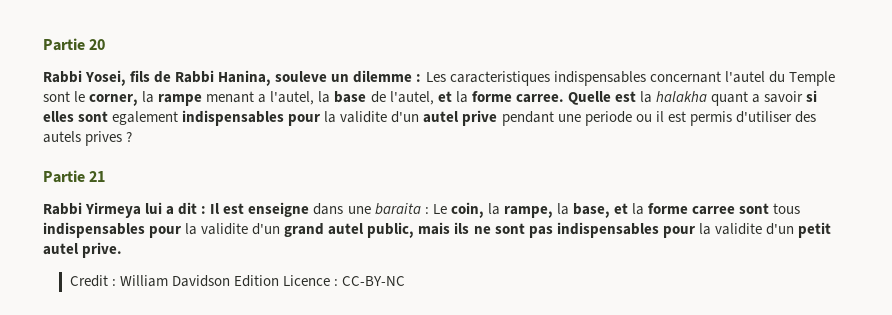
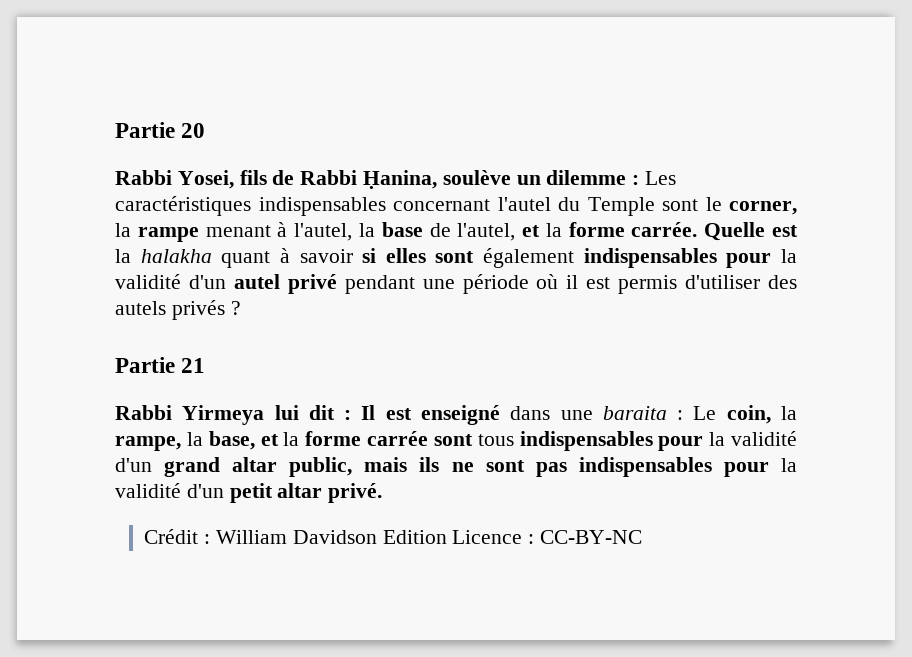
- Rabbi Yosei, fils de Rabbi Hanina, souleve un dilemme : Les caracteristiques indispensables concernant l'autel du Temple sont le corner, la rampe menant a l'autel, la base de l'autel, et la forme carree.
+ Rabbi Yosei, fils de Rabbi Ḥanina, soulève un dilemme : Les caractéristiques indispensables concernant l'autel du Temple sont le corner, la rampe menant à l'autel, la base de l'autel, et la forme carrée.
- Quelle est la halakha quant a savoir si elles sont egalement indispensables pour la validite d'un autel prive pendant une periode ou il est permis d'utiliser des autels prives ?
+ Quelle est la halakha quant à savoir si elles sont également indispensables pour la validité d'un autel privé pendant une période où il est permis d'utiliser des autels privés ?
- Rabbi Yirmeya lui a dit : Il est enseigne dans une baraita : Le coin, la rampe, la base, et la forme carree sont tous indispensables pour la validite d'un grand autel public, mais ils ne sont pas indispensables pour la validite d'un petit autel prive.
- Credit : William Davidson Edition Licence : CC-BY-NC
+ Rabbi Yirmeya lui dit : Il est enseigné dans une baraita : Le coin, la rampe, la base, et la forme carrée sont tous indispensables pour la validité d'un grand altar public, mais ils ne sont pas indispensables pour la validité d'un petit altar privé.
+ Crédit : William Davidson Edition Licence : CC-BY-NC

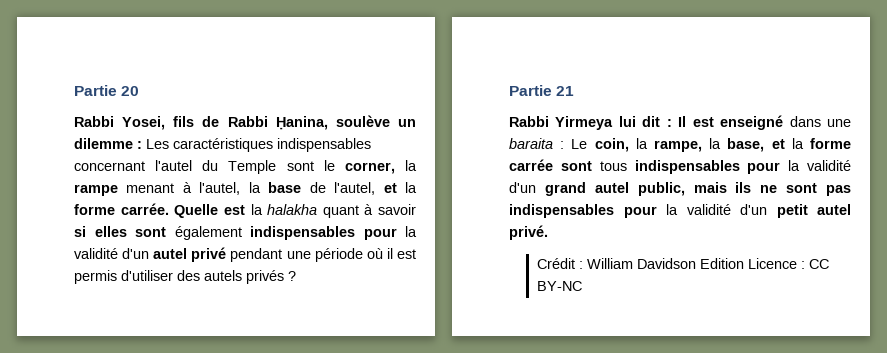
- Rabbi Yirmeya lui dit : Il est enseigné dans une baraita : Le coin, la rampe, la base, et la forme carrée sont tous indispensables pour la validité d'un grand altar public, mais ils ne sont pas indispensables pour la validité d'un petit altar privé.
+ Rabbi Yirmeya lui dit : Il est enseigné dans une baraita : Le coin, la rampe, la base, et la forme carrée sont tous indispensables pour la validité d'un grand autel public, mais ils ne sont pas indispensables pour la validité d'un petit autel privé.
- Crédit : William Davidson Edition Licence : CC-BY-NC
+ Crédit : William Davidson Edition Licence : CC BY-NC

